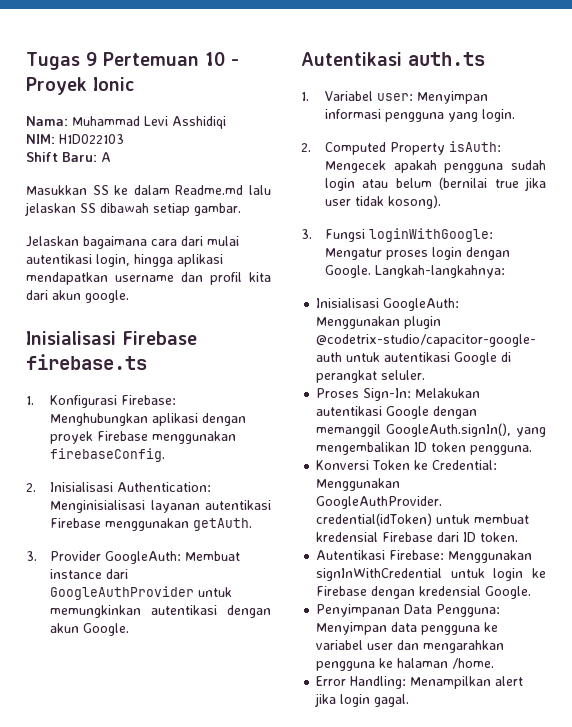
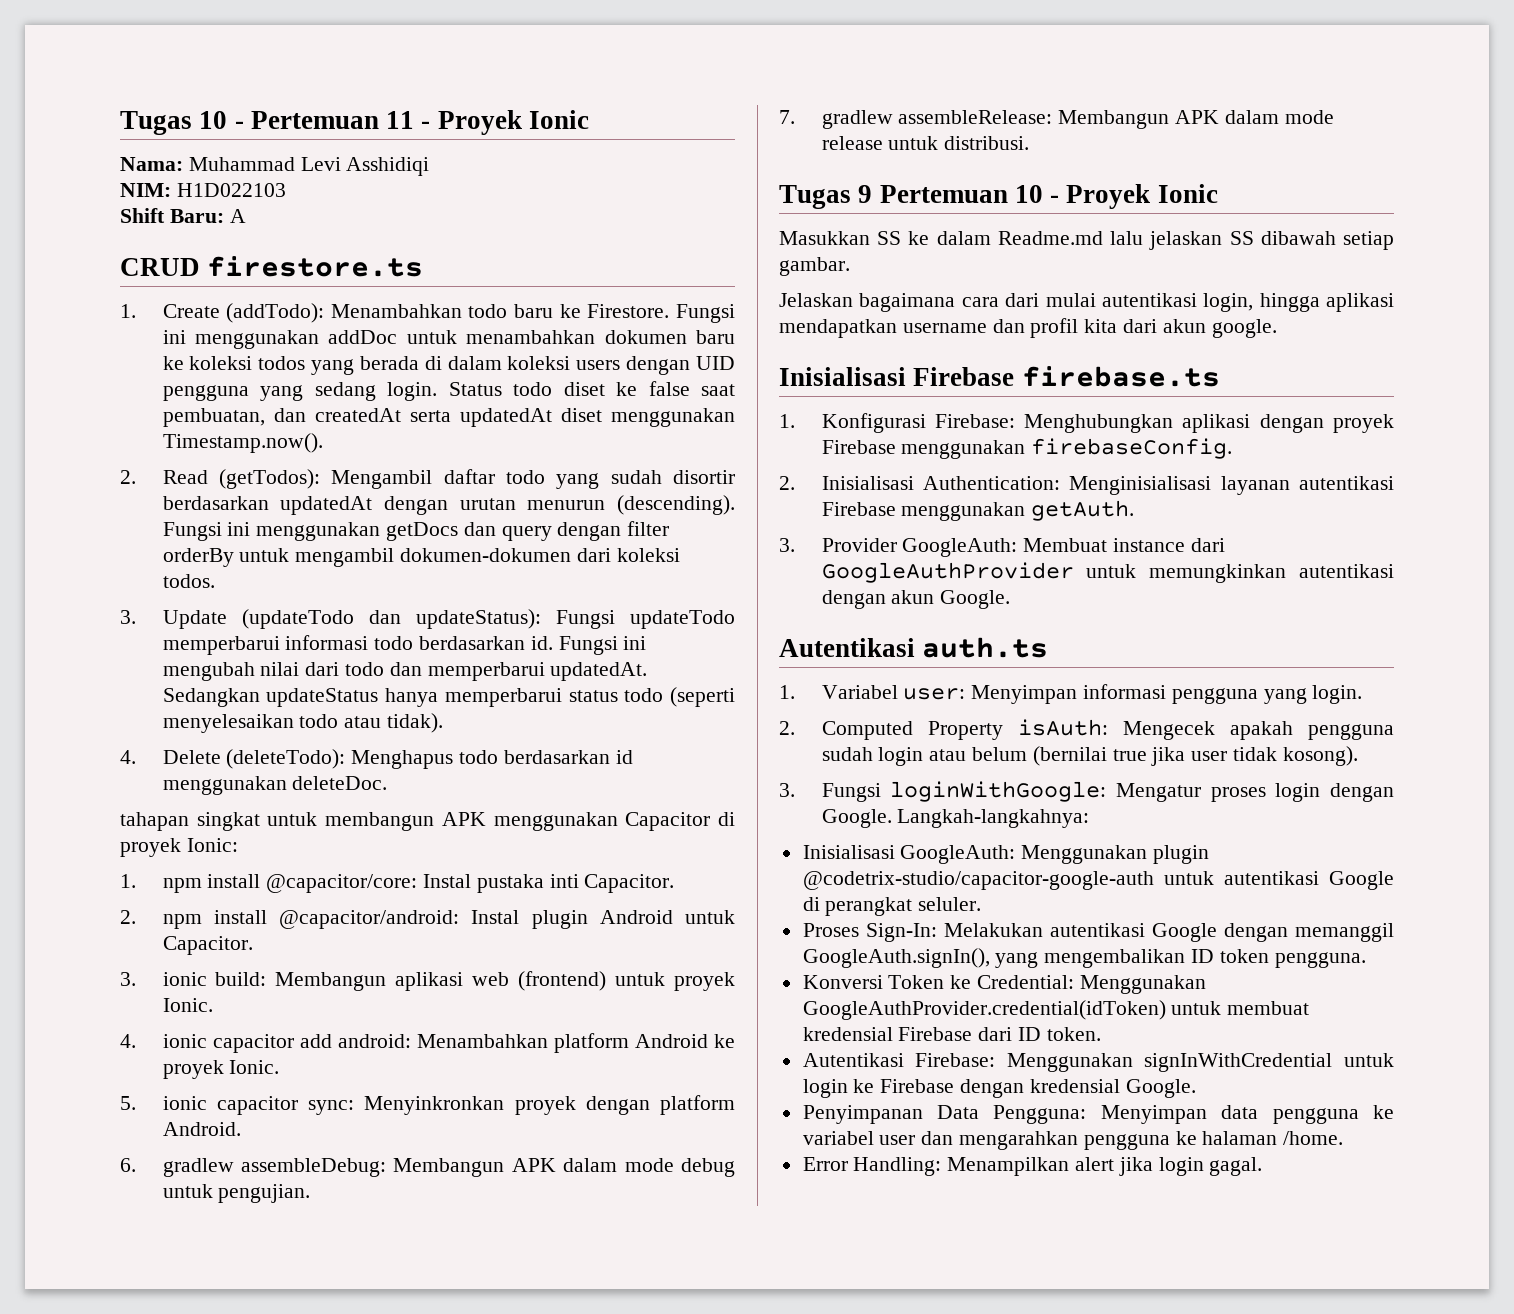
- Tugas 9 Pertemuan 10 - Proyek Ionic
+ Tugas 10 - Pertemuan 11 - Proyek Ionic
+ CRUD firestore.ts
+ 1. Create (addTodo): Menambahkan todo baru ke Firestore. Fungsi ini menggunakan addDoc untuk menambahkan dokumen baru ke koleksi todos yang berada di dalam koleksi users dengan UID pengguna yang sedang login. Status todo diset ke false saat pembuatan, dan createdAt serta updatedAt diset menggunakan Timestamp.now().
+ 2. Read (getTodos): Mengambil daftar todo yang sudah disortir berdasarkan updatedAt dengan urutan menurun (descending). Fungsi ini menggunakan getDocs dan query dengan filter orderBy untuk mengambil dokumen-dokumen dari koleksi todos.
+ 3. Update (updateTodo dan updateStatus): Fungsi updateTodo memperbarui informasi todo berdasarkan id. Fungsi ini mengubah nilai dari todo dan memperbarui updatedAt. Sedangkan updateStatus hanya memperbarui status todo (seperti menyelesaikan todo atau tidak).
+ 4. Delete (deleteTodo): Menghapus todo berdasarkan id menggunakan deleteDoc.
+ tahapan singkat untuk membangun APK menggunakan Capacitor di proyek Ionic:
+ 1. npm install @capacitor/core: Instal pustaka inti Capacitor.
+ 2. npm install @capacitor/android: Instal plugin Android untuk Capacitor.
+ 3. ionic build: Membangun aplikasi web (frontend) untuk proyek Ionic.
+ 4. ionic capacitor add android: Menambahkan platform Android ke proyek Ionic.
+ 5. ionic capacitor sync: Menyinkronkan proyek dengan platform Android.
+ 6. gradlew assembleDebug: Membangun APK dalam mode debug untuk pengujian.
+ 7. gradlew assembleRelease: Membangun APK dalam mode release untuk distribusi.
+ Tugas 9 Pertemuan 10 - Proyek Ionic

